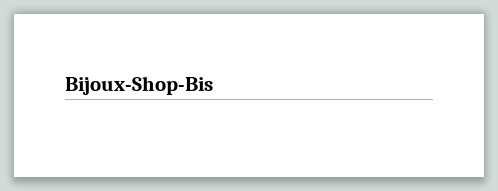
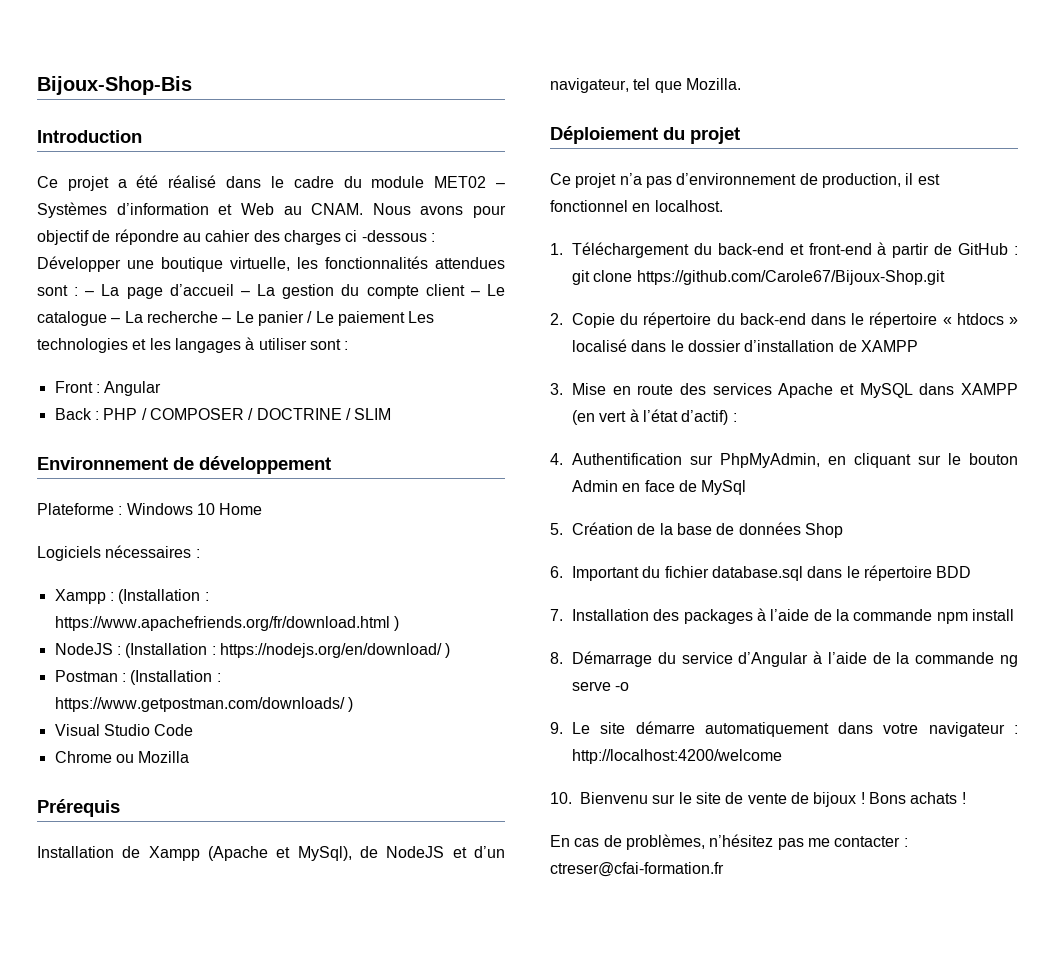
+ Introduction
+ Ce projet a été réalisé dans le cadre du module MET02 – Systèmes d’information et Web au CNAM. Nous avons pour objectif de répondre au cahier des charges ci -dessous : Développer une boutique virtuelle, les fonctionnalités attendues sont : – La page d’accueil – La gestion du compte client – Le catalogue – La recherche – Le panier / Le paiement Les technologies et les langages à utiliser sont :
+ Front : Angular
+ Back : PHP / COMPOSER / DOCTRINE / SLIM
+ Environnement de développement
+ Plateforme : Windows 10 Home
+ Logiciels nécessaires :
+ Xampp : (Installation : https://www.apachefriends.org/fr/download.html )
+ NodeJS : (Installation : https://nodejs.org/en/download/ )
+ Postman : (Installation : https://www.getpostman.com/downloads/ )
+ Visual Studio Code
+ Chrome ou Mozilla
+ Prérequis
+ Installation de Xampp (Apache et MySql), de NodeJS et d’un navigateur, tel que Mozilla.
+ Déploiement du projet
+ Ce projet n’a pas d’environnement de production, il est fonctionnel en localhost.
+ 1. Téléchargement du back-end et front-end à partir de GitHub : git clone https://github.com/Carole67/Bijoux-Shop.git
+ 2. Copie du répertoire du back-end dans le répertoire « htdocs » localisé dans le dossier d’installation de XAMPP
+ 3. Mise en route des services Apache et MySQL dans XAMPP (en vert à l’état d’actif) :
+ 4. Authentification sur PhpMyAdmin, en cliquant sur le bouton Admin en face de MySql
+ 5. Création de la base de données Shop
+ 6. Important du fichier database.sql dans le répertoire BDD
+ 7. Installation des packages à l’aide de la commande npm install
+ 8. Démarrage du service d’Angular à l’aide de la commande ng serve -o
+ 9. Le site démarre automatiquement dans votre navigateur : http://localhost:4200/welcome
+ 10. Bienvenu sur le site de vente de bijoux ! Bons achats !
+ En cas de problèmes, n’hésitez pas me contacter : ctreser@cfai-formation.fr

